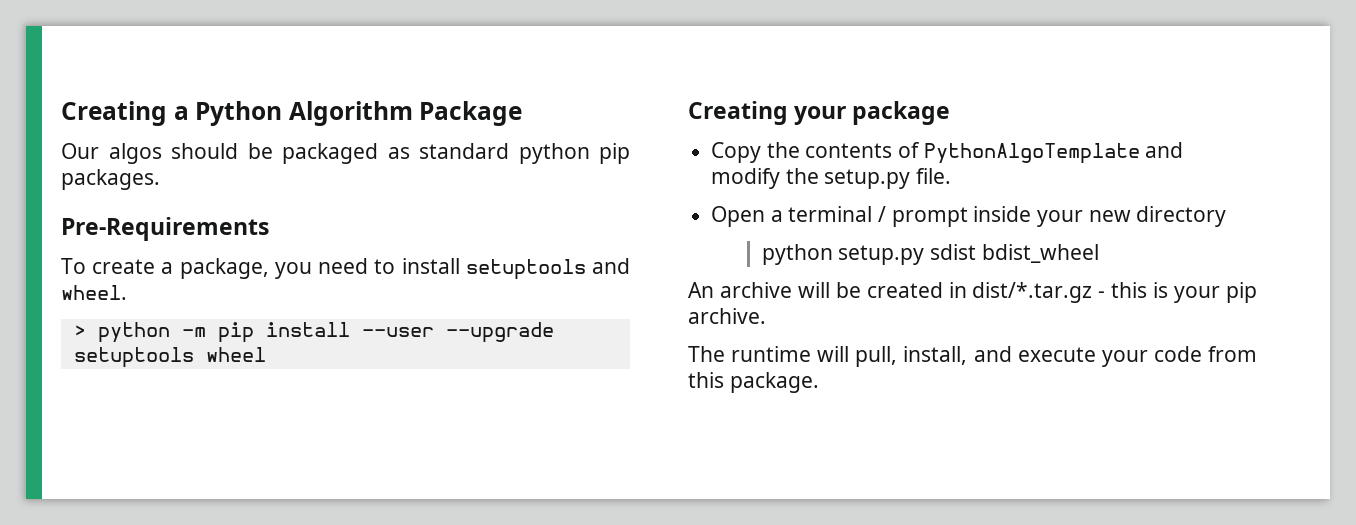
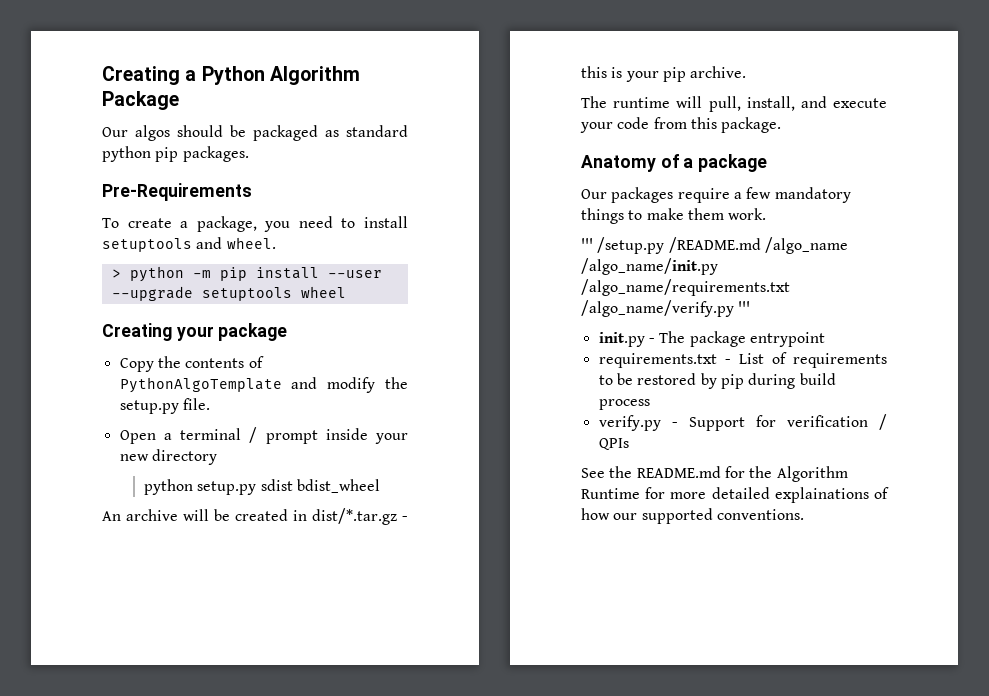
+ Anatomy of a package
+ Our packages require a few mandatory things to make them work.
+ ''' /setup.py /README.md /algo_name /algo_name/init.py /algo_name/requirements.txt /algo_name/verify.py '''
+ init.py - The package entrypoint
+ requirements.txt - List of requirements to be restored by pip during build process
+ verify.py - Support for verification / QPIs
+ See the README.md for the Algorithm Runtime for more detailed explainations of how our supported conventions.

